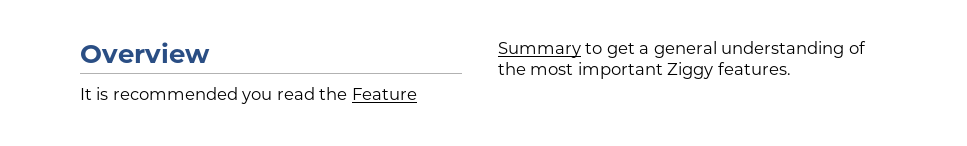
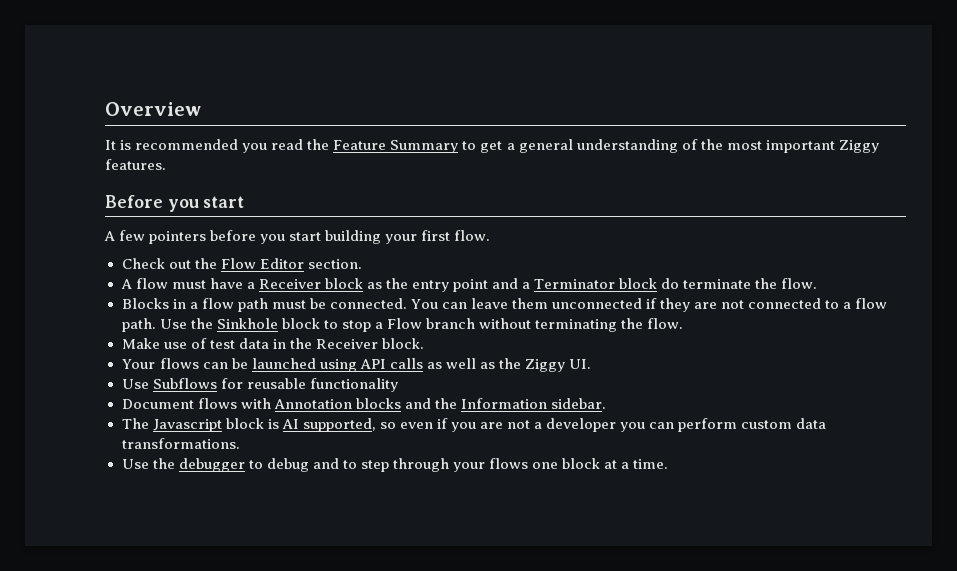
+ Before you start
+ A few pointers before you start building your first flow.
+ Check out the Flow Editor section.
+ A flow must have a Receiver block as the entry point and a Terminator block do terminate the flow.
+ Blocks in a flow path must be connected. You can leave them unconnected if they are not connected to a flow path. Use the Sinkhole block to stop a Flow branch without terminating the flow.
+ Make use of test data in the Receiver block.
+ Your flows can be launched using API calls as well as the Ziggy UI.
+ Use Subflows for reusable functionality
+ Document flows with Annotation blocks and the Information sidebar.
+ The Javascript block is AI supported, so even if you are not a developer you can perform custom data transformations.
+ Use the debugger to debug and to step through your flows one block at a time.

